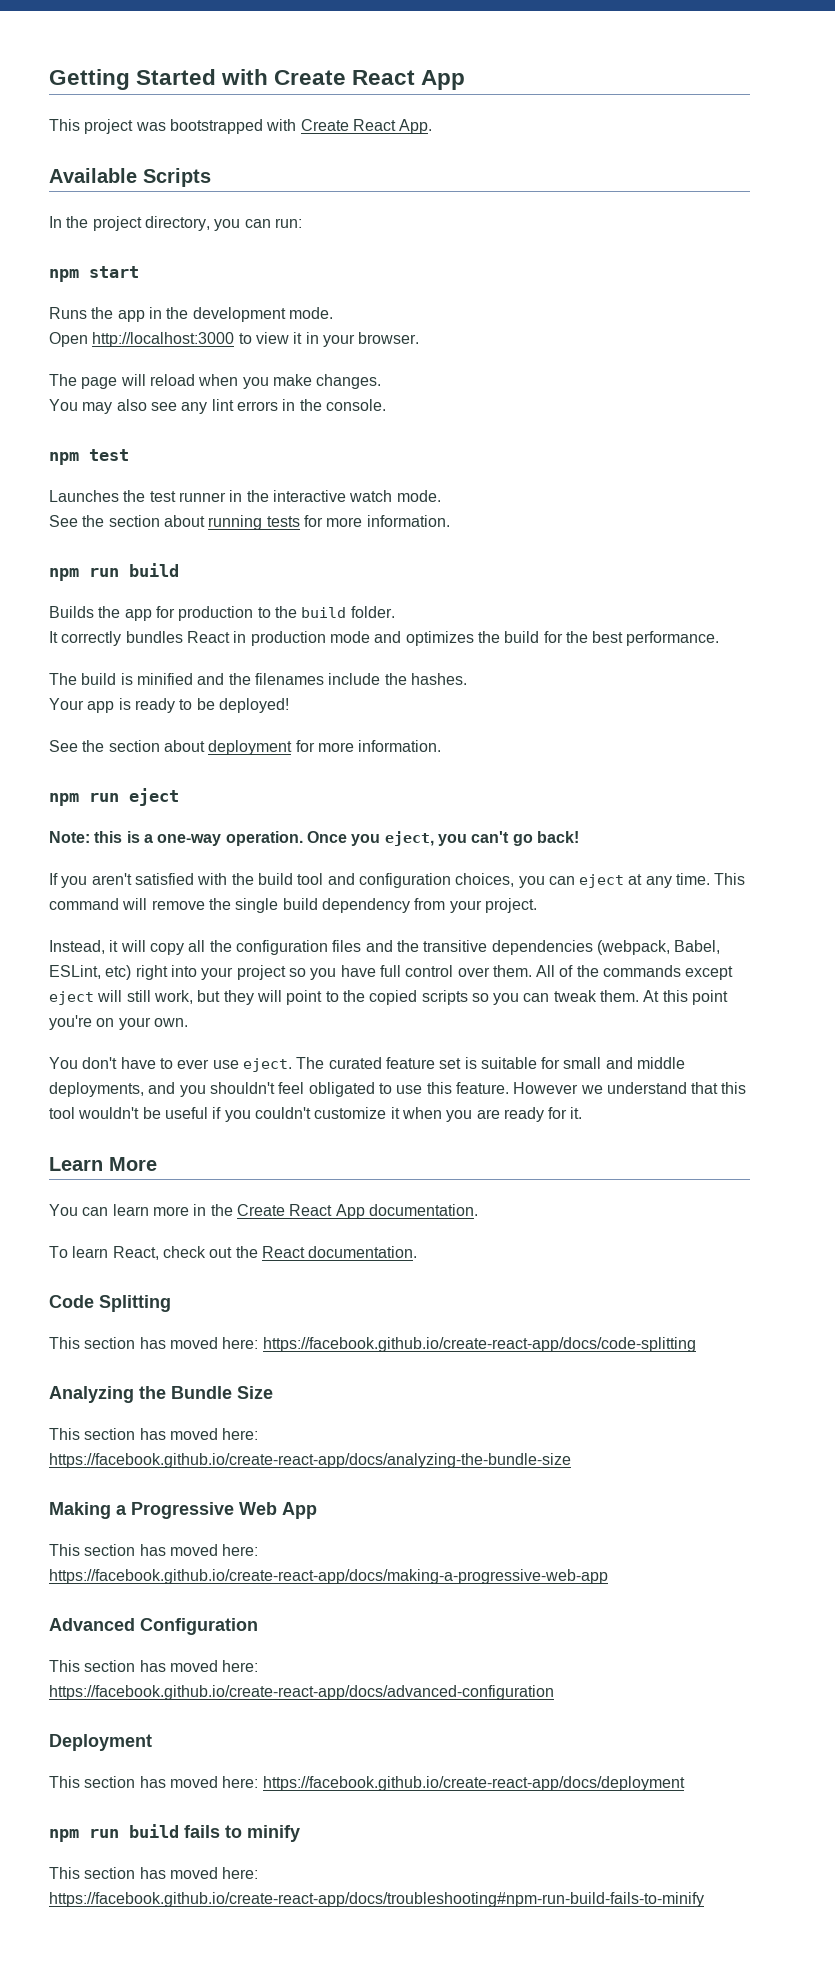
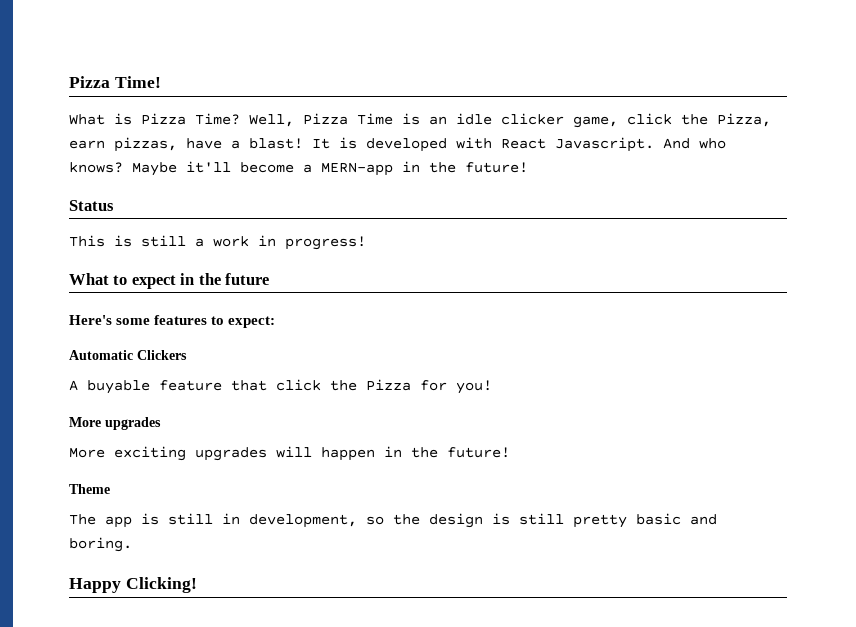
- Getting Started with Create React App
- This project was bootstrapped with Create React App.
- Available Scripts
- In the project directory, you can run:
- npm start
- Runs the app in the development mode.
- Open http://localhost:3000 to view it in your browser.
- The page will reload when you make changes.
- You may also see any lint errors in the console.
- npm test
- Launches the test runner in the interactive watch mode.
- See the section about running tests for more information.
- npm run build
- Builds the app for production to the build folder.
- It correctly bundles React in production mode and optimizes the build for the best performance.
- The build is minified and the filenames include the hashes.
- Your app is ready to be deployed!
- See the section about deployment for more information.
- npm run eject
- Note: this is a one-way operation. Once you eject, you can't go back!
- If you aren't satisfied with the build tool and configuration choices, you can eject at any time. This command will remove the single build dependency from your project.
- Instead, it will copy all the configuration files and the transitive dependencies (webpack, Babel, ESLint, etc) right into your project so you have full control over them. All of the commands except eject will still work, but they will point to the copied scripts so you can tweak them. At this point you're on your own.
- You don't have to ever use eject. The curated feature set is suitable for small and middle deployments, and you shouldn't feel obligated to use this feature. However we understand that this tool wouldn't be useful if you couldn't customize it when you are ready for it.
- Learn More
- You can learn more in the Create React App documentation.
- To learn React, check out the React documentation.
- Code Splitting
- This section has moved here: https://facebook.github.io/create-react-app/docs/code-splitting
- Analyzing the Bundle Size
- This section has moved here: https://facebook.github.io/create-react-app/docs/analyzing-the-bundle-size
- Making a Progressive Web App
- This section has moved here: https://facebook.github.io/create-react-app/docs/making-a-progressive-web-app
- Advanced Configuration
- This section has moved here: https://facebook.github.io/create-react-app/docs/advanced-configuration
- Deployment
- This section has moved here: https://facebook.github.io/create-react-app/docs/deployment
- npm run build fails to minify
- This section has moved here: https://facebook.github.io/create-react-app/docs/troubleshooting#npm-run-build-fails-to-minify
+ Pizza Time!
+ What is Pizza Time? Well, Pizza Time is an idle clicker game, click the Pizza, earn pizzas, have a blast! It is developed with React Javascript. And who knows? Maybe it'll become a MERN-app in the future!
+ Status
+ This is still a work in progress!
+ What to expect in the future
+ Here's some features to expect:
+ Automatic Clickers
+ A buyable feature that click the Pizza for you!
+ More upgrades
+ More exciting upgrades will happen in the future!
+ Theme
+ The app is still in development, so the design is still pretty basic and boring.
+ Happy Clicking!

